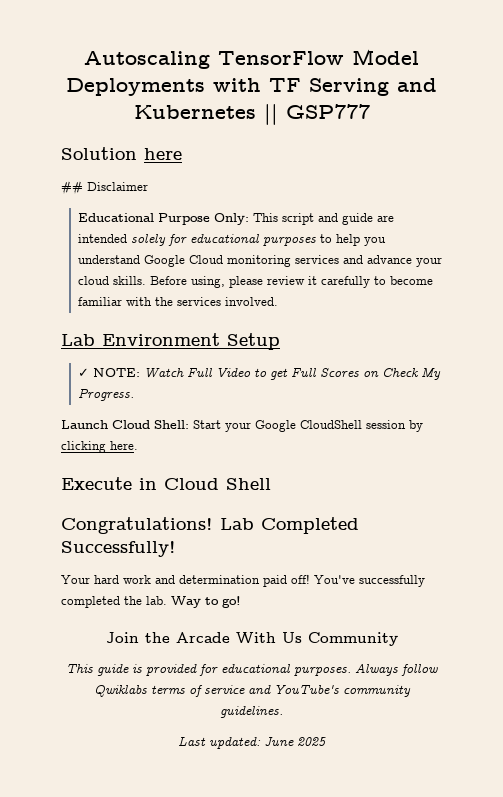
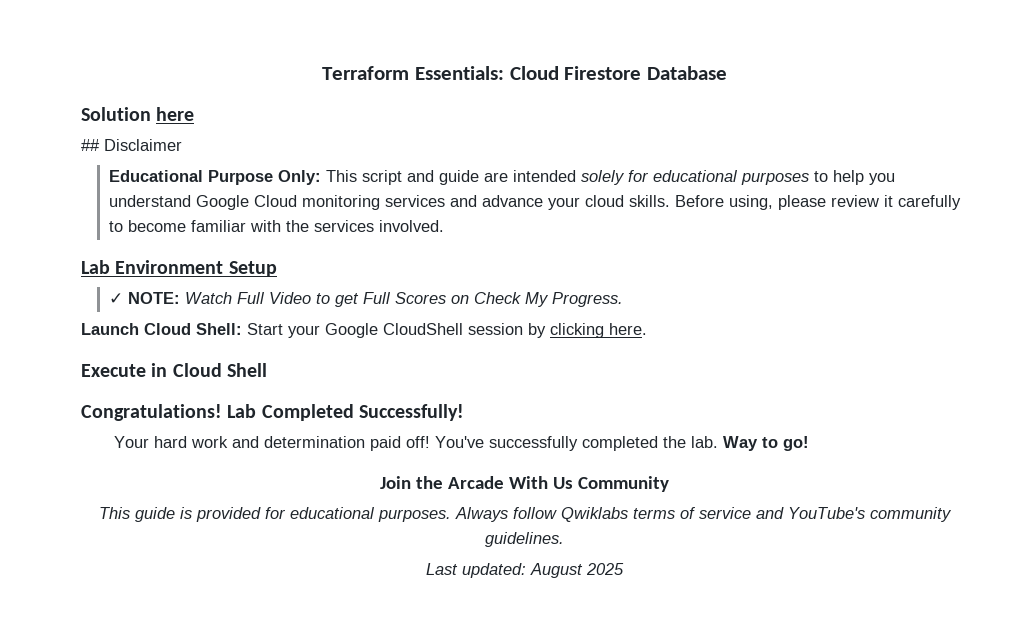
- Autoscaling TensorFlow Model Deployments with TF Serving and Kubernetes || GSP777
+ Terraform Essentials: Cloud Firestore Database
- Last updated: June 2025
+ Last updated: August 2025

